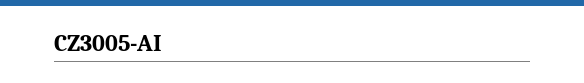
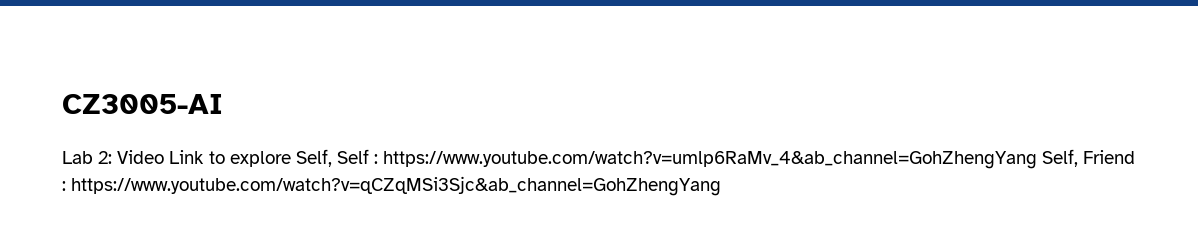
+ Lab 2: Video Link to explore Self, Self : https://www.youtube.com/watch?v=umlp6RaMv_4&ab_channel=GohZhengYang Self, Friend : https://www.youtube.com/watch?v=qCZqMSi3Sjc&ab_channel=GohZhengYang

